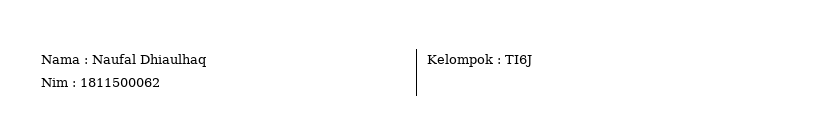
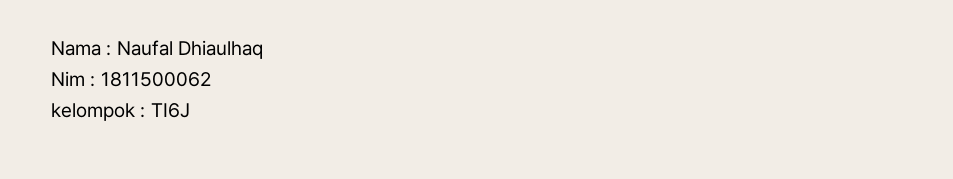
- Kelompok : TI6J
+ kelompok : TI6J

